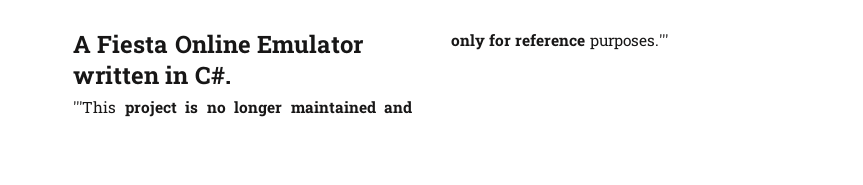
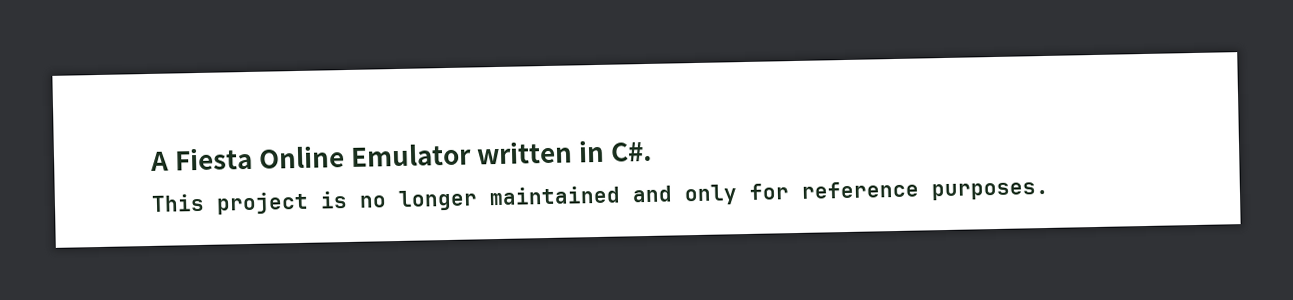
- '''This project is no longer maintained and only for reference purposes.'''
+ This project is no longer maintained and only for reference purposes.

